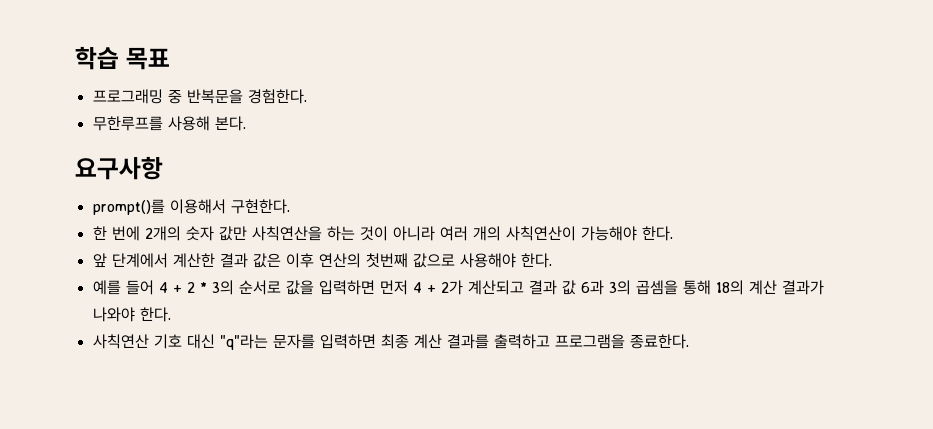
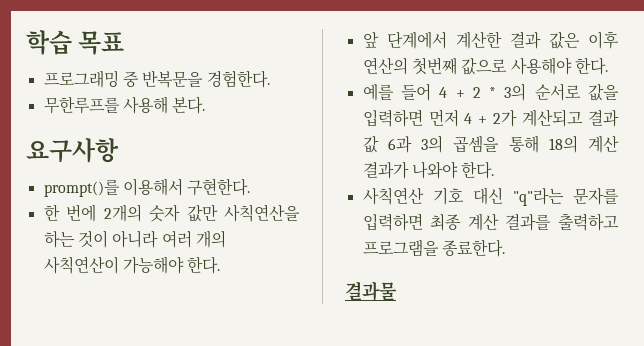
+ 결과물

